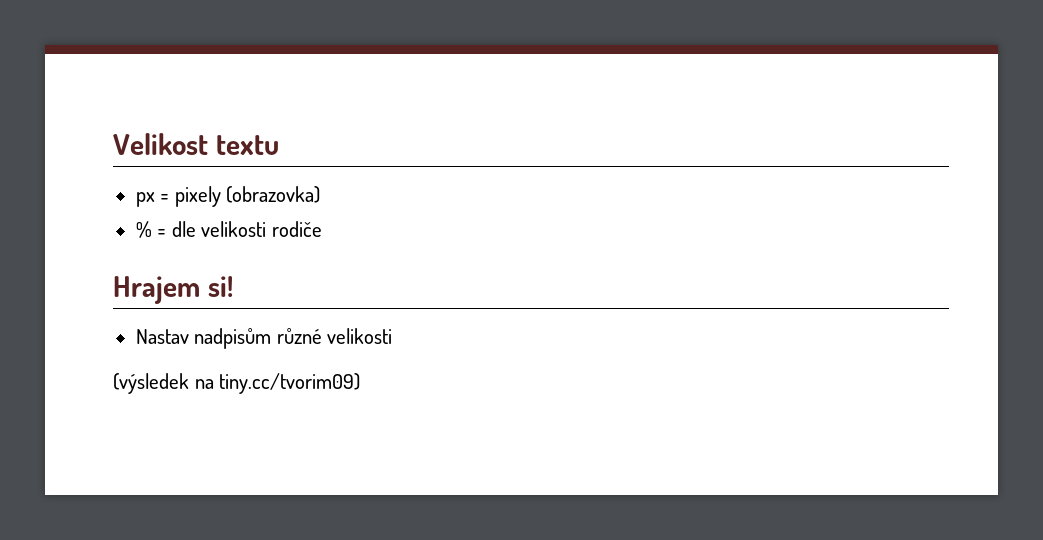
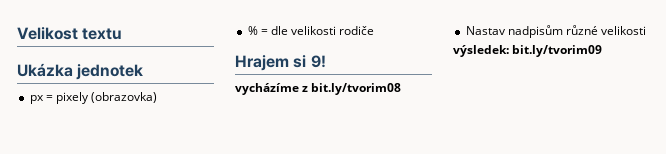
+ Ukázka jednotek
- Hrajem si!
+ Hrajem si 9!
+ vycházíme z bit.ly/tvorim08
- (výsledek na tiny.cc/tvorim09)
+ výsledek: bit.ly/tvorim09

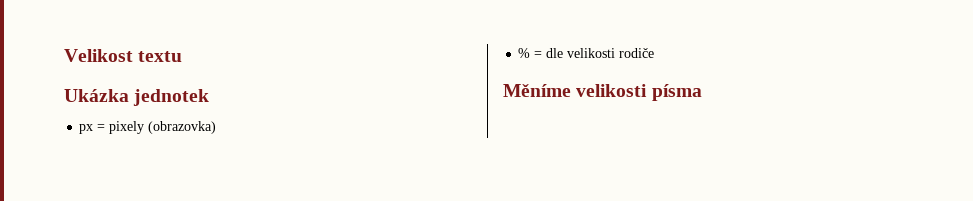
- Hrajem si 9!
- vycházíme z bit.ly/tvorim08
- Nastav nadpisům různé velikosti
- výsledek: bit.ly/tvorim09
+ Měníme velikosti písma

